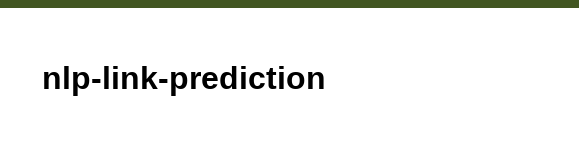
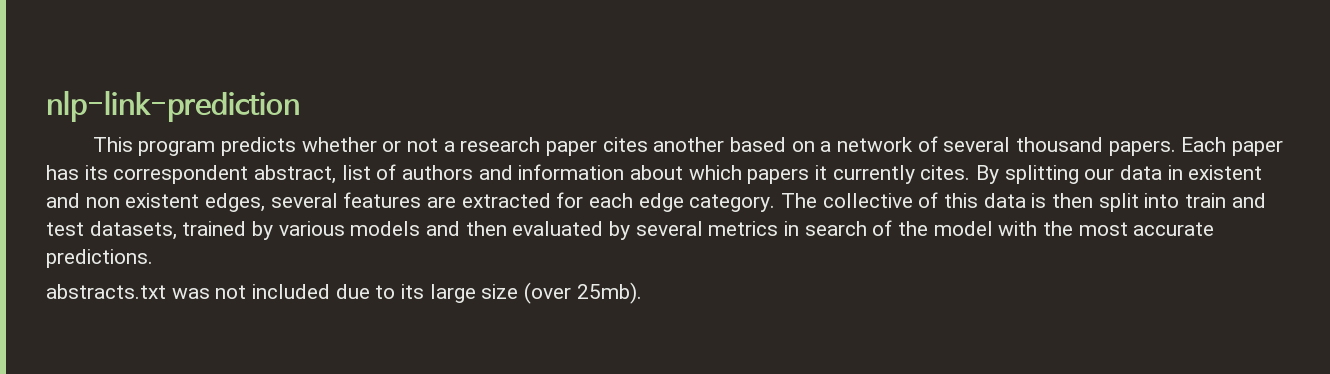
+ This program predicts whether or not a research paper cites another based on a network of several thousand papers. Each paper has its correspondent abstract, list of authors and information about which papers it currently cites. By splitting our data in existent and non existent edges, several features are extracted for each edge category. The collective of this data is then split into train and test datasets, trained by various models and then evaluated by several metrics in search of the model with the most accurate predictions.
+ abstracts.txt was not included due to its large size (over 25mb).

